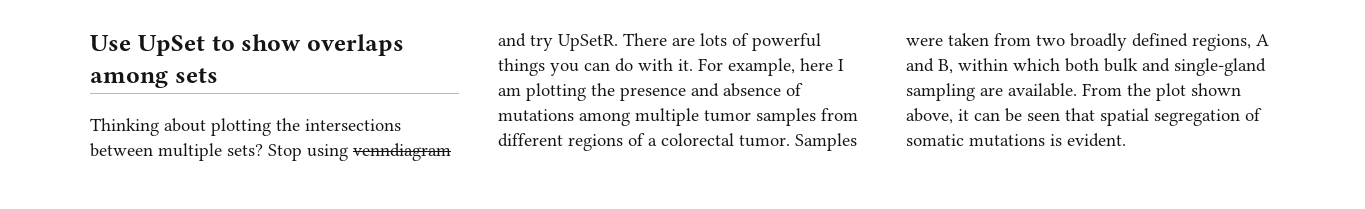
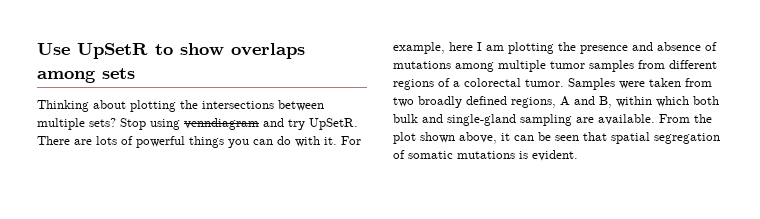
- Use UpSet to show overlaps among sets
+ Use UpSetR to show overlaps among sets

